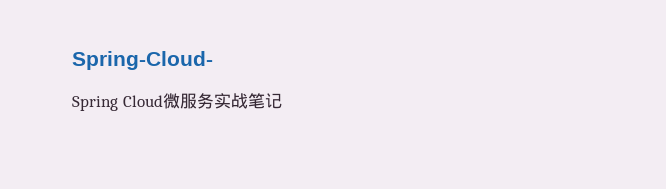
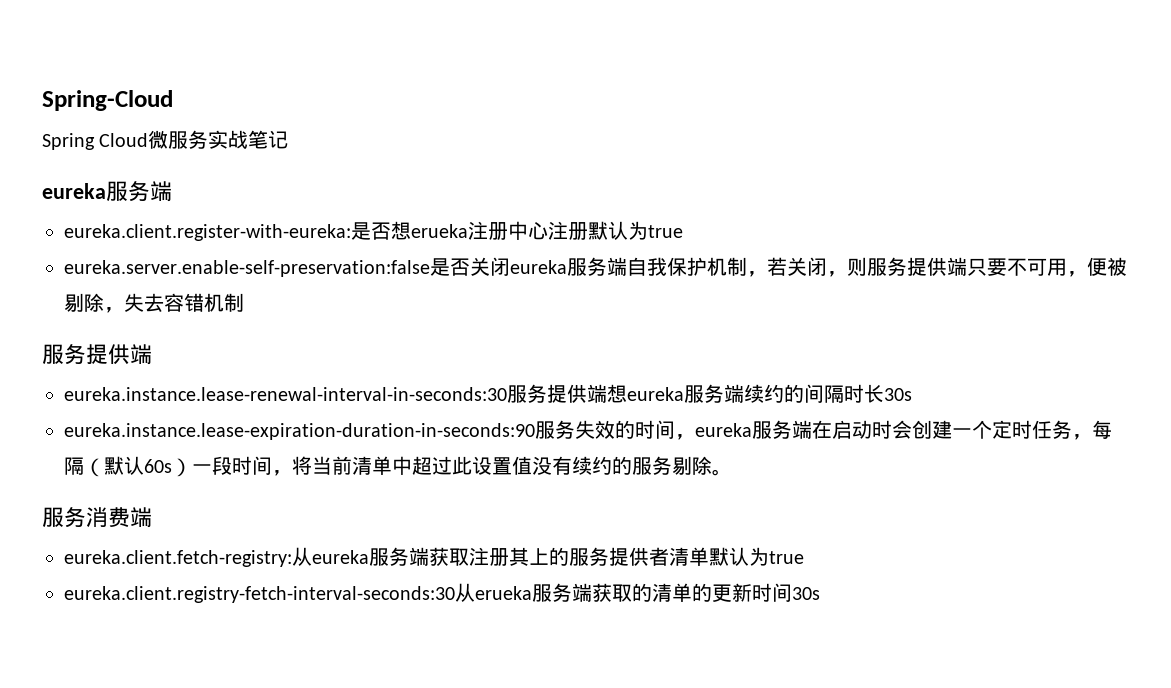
- Spring-Cloud-
+ Spring-Cloud
  Spring Cloud微服务实战笔记
+ eureka服务端
+ eureka.client.register-with-eureka:是否想erueka注册中心注册默认为true
+ eureka.server.enable-self-preservation:false是否关闭eureka服务端自我保护机制，若关闭，则服务提供端只要不可用，便被剔除，失去容错机制
+ 服务提供端
+ eureka.instance.lease-renewal-interval-in-seconds:30服务提供端想eureka服务端续约的间隔时长30s
+ eureka.instance.lease-expiration-duration-in-seconds:90服务失效的时间，eureka服务端在启动时会创建一个定时任务，每隔（默认60s）一段时间，将当前清单中超过此设置值没有续约的服务剔除。
+ 服务消费端
+ eureka.client.fetch-registry:从eureka服务端获取注册其上的服务提供者清单默认为true
+ eureka.client.registry-fetch-interval-seconds:30从erueka服务端获取的清单的更新时间30s

